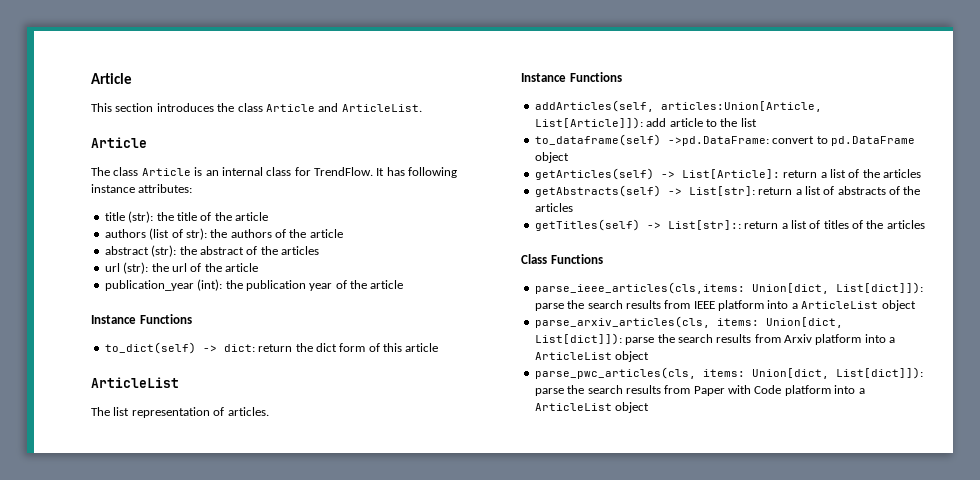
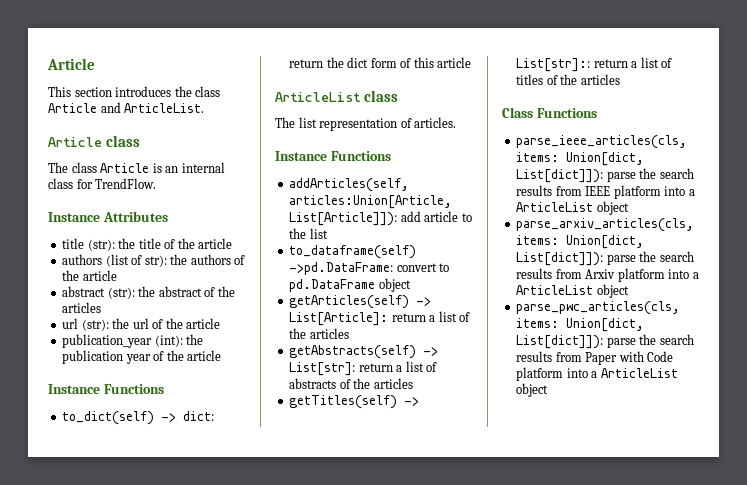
  This section introduces the class Article and ArticleList.
- Article
+ Article class
- The class Article is an internal class for TrendFlow. It has following instance attributes:
+ The class Article is an internal class for TrendFlow.
+ Instance Attributes
  to_dict(self) -> dict: return the dict form of this article
- ArticleList
+ ArticleList class

